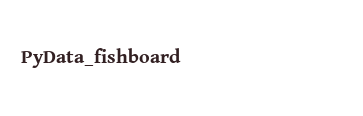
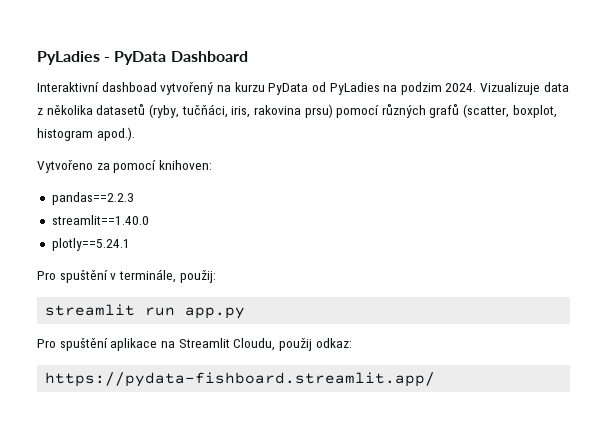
- PyData_fishboard
+ PyLadies - PyData Dashboard
+ Interaktivní dashboad vytvořený na kurzu PyData od PyLadies na podzim 2024. Vizualizuje data z několika datasetů (ryby, tučňáci, iris, rakovina prsu) pomocí různých grafů (scatter, boxplot, histogram apod.).
+ Vytvořeno za pomocí knihoven:
+ pandas==2.2.3
+ streamlit==1.40.0
+ plotly==5.24.1
+ Pro spuštění v terminále, použij:
+ streamlit run app.py
+ Pro spuštění aplikace na Streamlit Cloudu, použij odkaz:
+ https://pydata-fishboard.streamlit.app/

